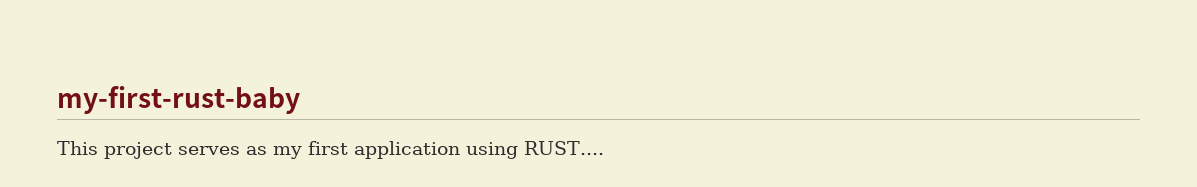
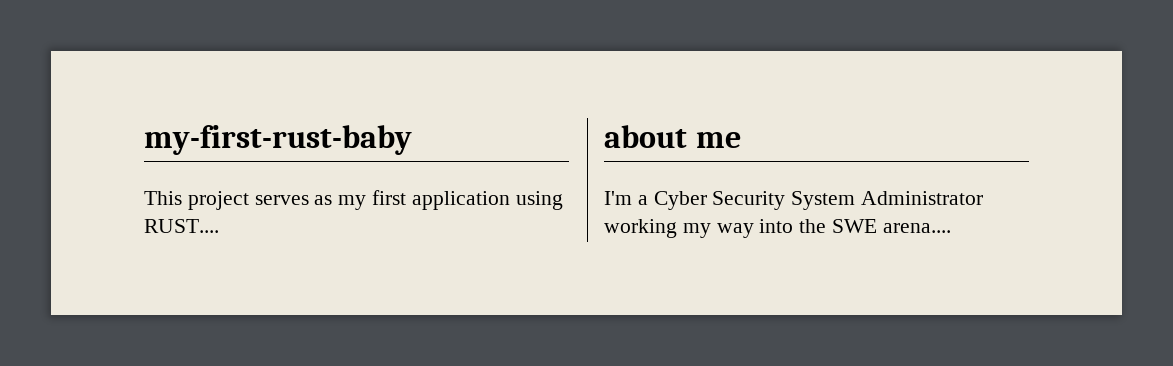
+ about me
+ I'm a Cyber Security System Administrator working my way into the SWE arena....

